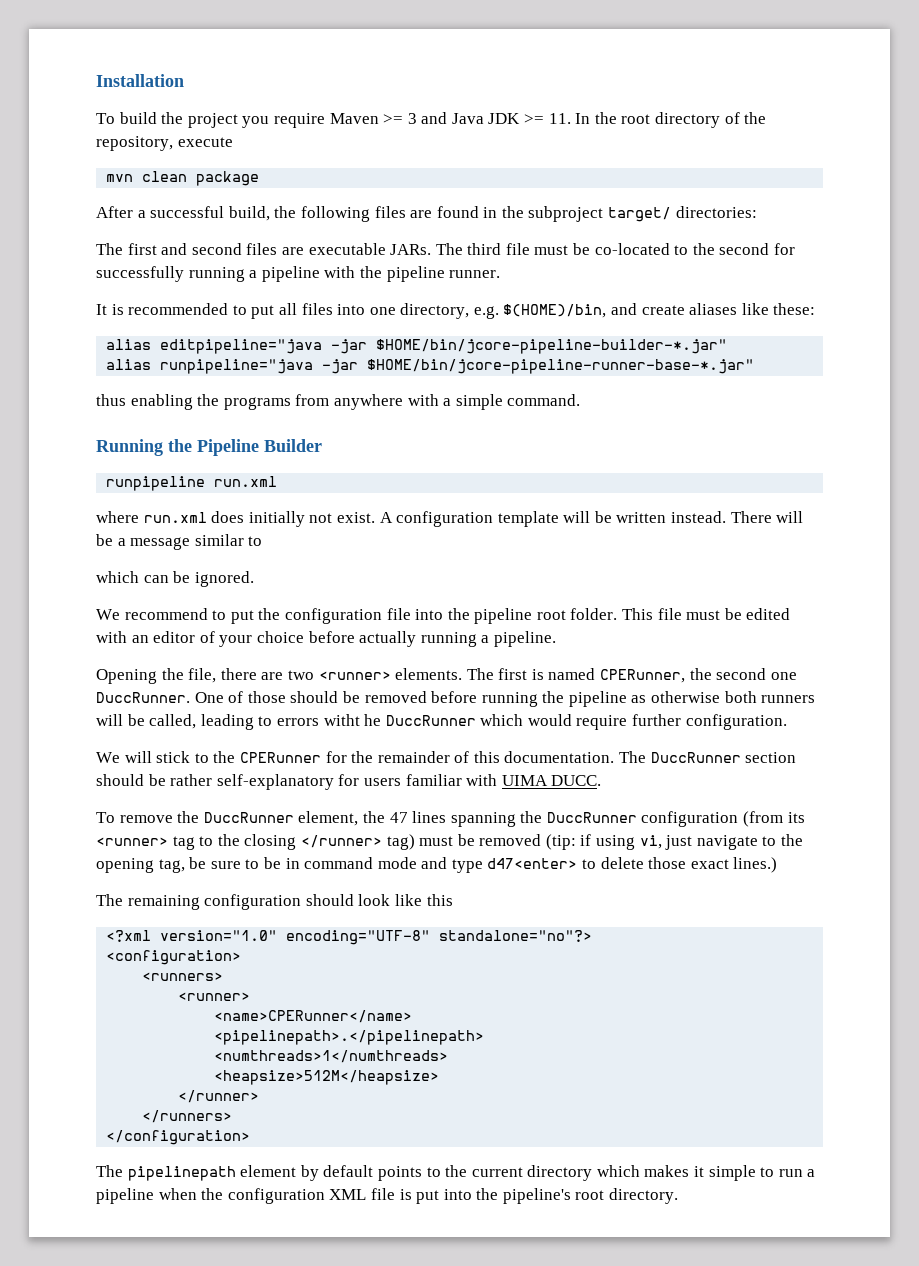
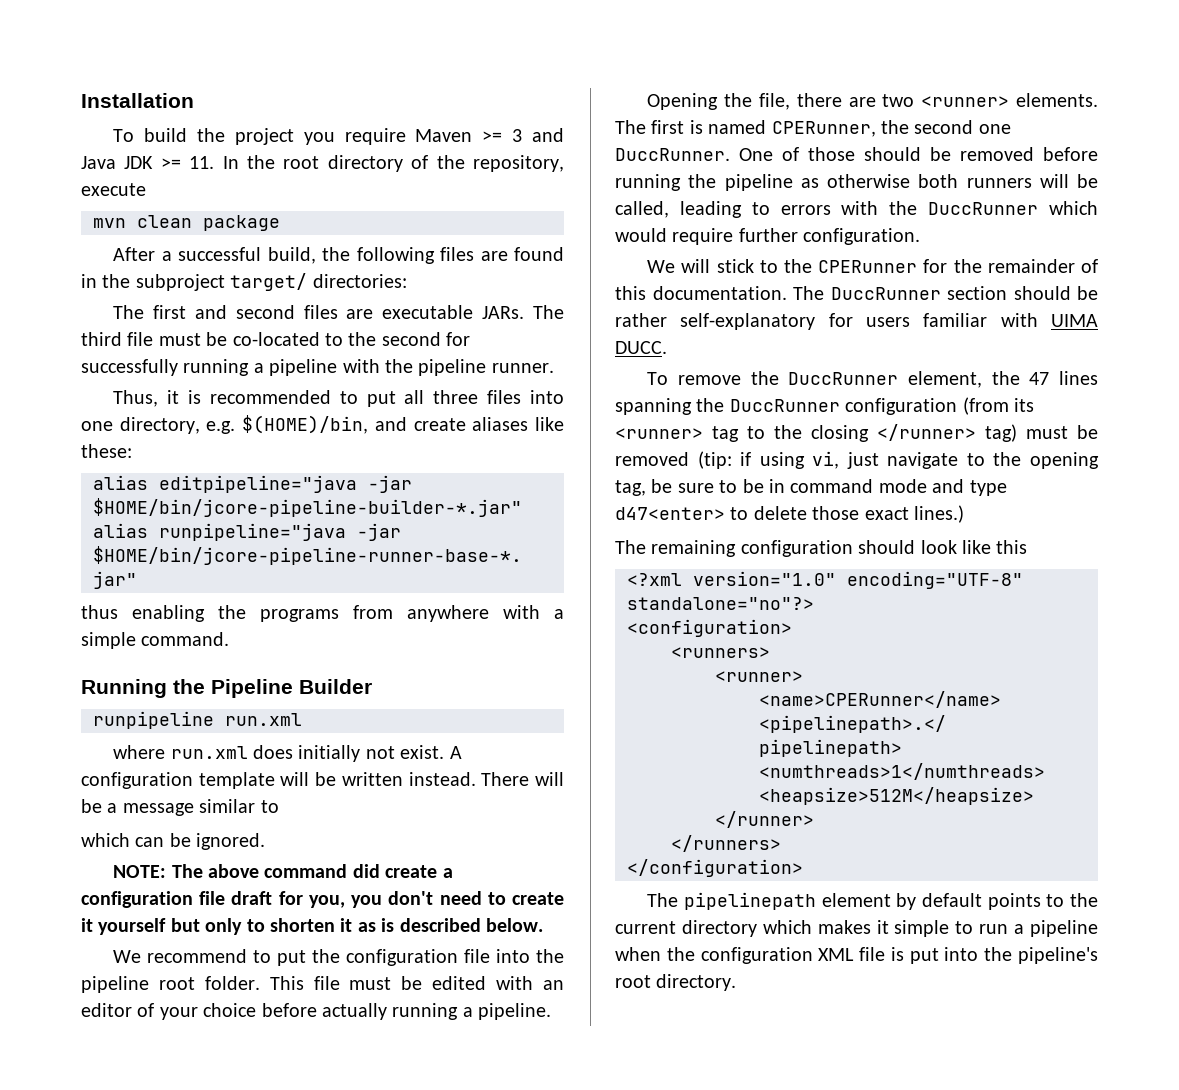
- It is recommended to put all files into one directory, e.g. $(HOME)/bin, and create aliases like these:
+ Thus, it is recommended to put all three files into one directory, e.g. $(HOME)/bin, and create aliases like these:
+ NOTE: The above command did create a configuration file draft for you, you don't need to create it yourself but only to shorten it as is described below.
- One of those should be removed before running the pipeline as otherwise both runners will be called, leading to errors witht he DuccRunner which would require further configuration.
+ One of those should be removed before running the pipeline as otherwise both runners will be called, leading to errors with the DuccRunner which would require further configuration.

